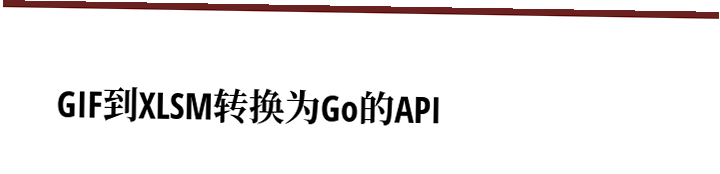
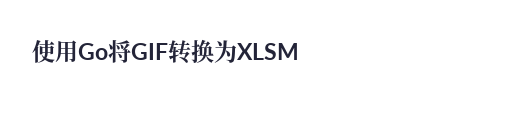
- GIF到XLSM转换为Go的API
+ 使用Go将GIF转换为XLSM

